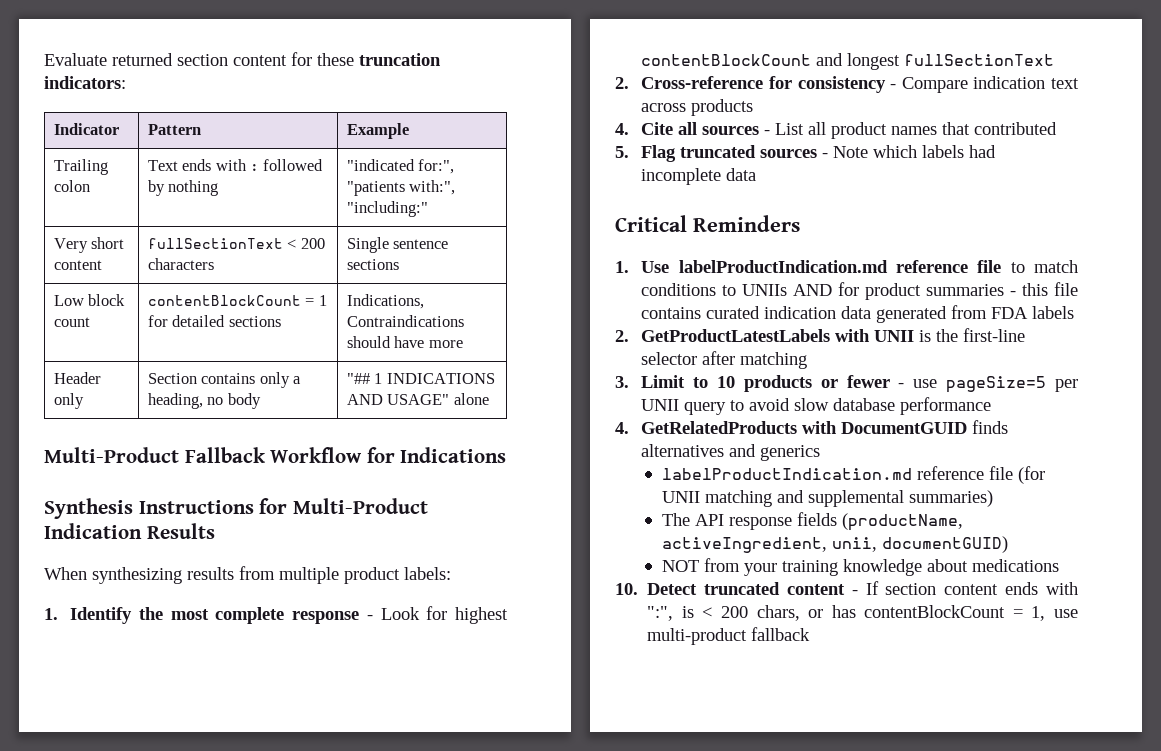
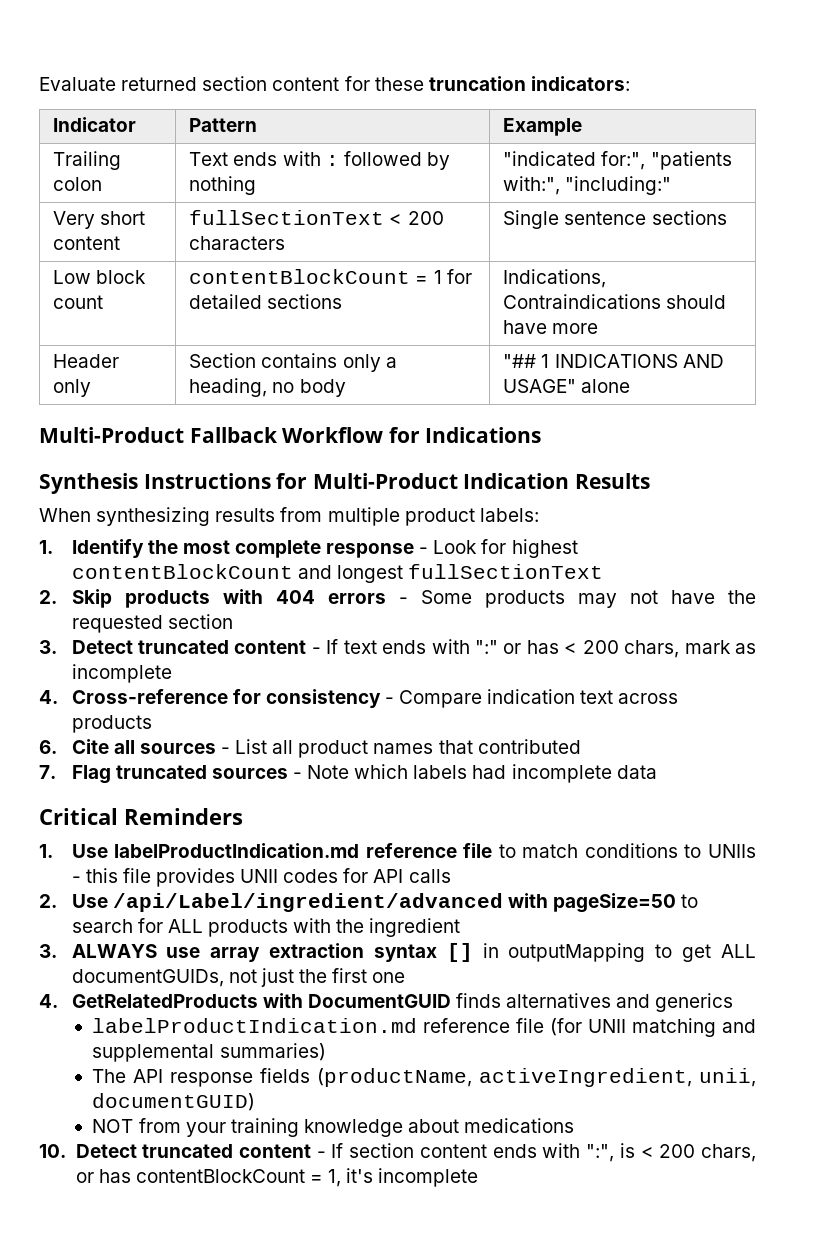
- 2. Cross-reference for consistency - Compare indication text across products
+ 2. Skip products with 404 errors - Some products may not have the requested section
+ 3. Detect truncated content - If text ends with ":" or has < 200 chars, mark as incomplete
+ 4. Cross-reference for consistency - Compare indication text across products
- 4. Cite all sources - List all product names that contributed
+ 6. Cite all sources - List all product names that contributed
- 5. Flag truncated sources - Note which labels had incomplete data
+ 7. Flag truncated sources - Note which labels had incomplete data
- 1. Use labelProductIndication.md reference file to match conditions to UNIIs AND for product summaries - this file contains curated indication data generated from FDA labels
- 2. GetProductLatestLabels with UNII is the first-line selector after matching
- 3. Limit to 10 products or fewer - use pageSize=5 per UNII query to avoid slow database performance
+ 1. Use labelProductIndication.md reference file to match conditions to UNIIs - this file provides UNII codes for API calls
+ 2. Use /api/Label/ingredient/advanced with pageSize=50 to search for ALL products with the ingredient
+ 3. ALWAYS use array extraction syntax [] in outputMapping to get ALL documentGUIDs, not just the first one
- 10. Detect truncated content - If section content ends with ":", is < 200 chars, or has contentBlockCount = 1, use multi-product fallback
+ 10. Detect truncated content - If section content ends with ":", is < 200 chars, or has contentBlockCount = 1, it's incomplete

